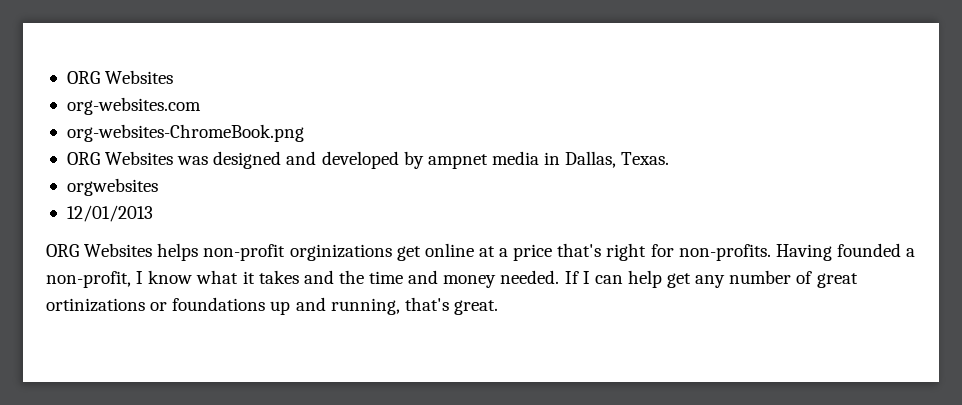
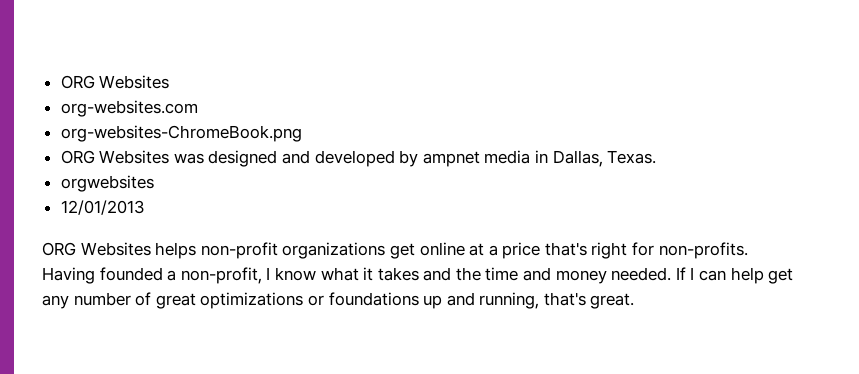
- ORG Websites helps non-profit orginizations get online at a price that's right for non-profits.
+ ORG Websites helps non-profit organizations get online at a price that's right for non-profits.
- If I can help get any number of great ortinizations or foundations up and running, that's great.
+ If I can help get any number of great optimizations or foundations up and running, that's great.

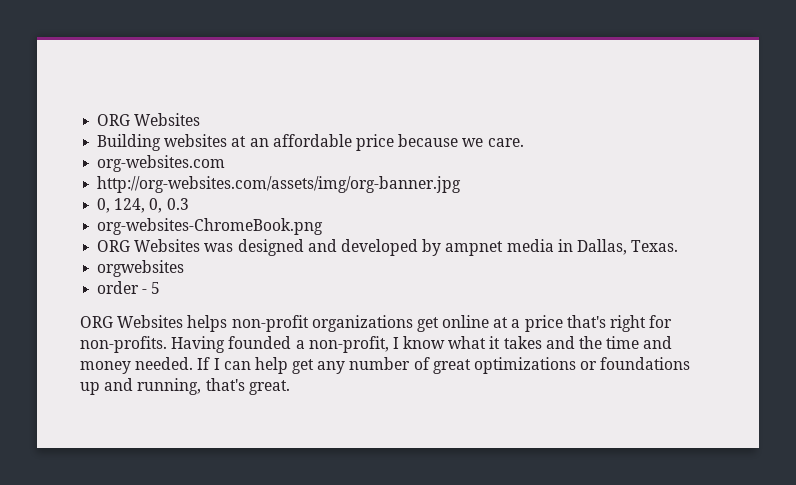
+ Building websites at an affordable price because we care.
  org-websites.com
+ http://org-websites.com/assets/img/org-banner.jpg
+ 0, 124, 0, 0.3
- 12/01/2013
+ order - 5

